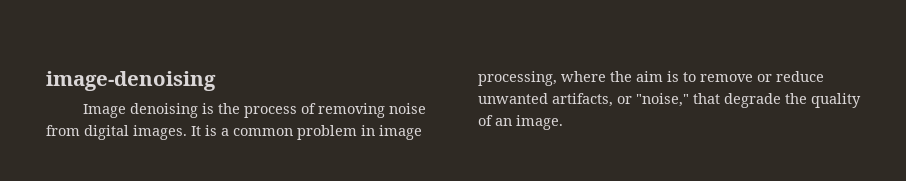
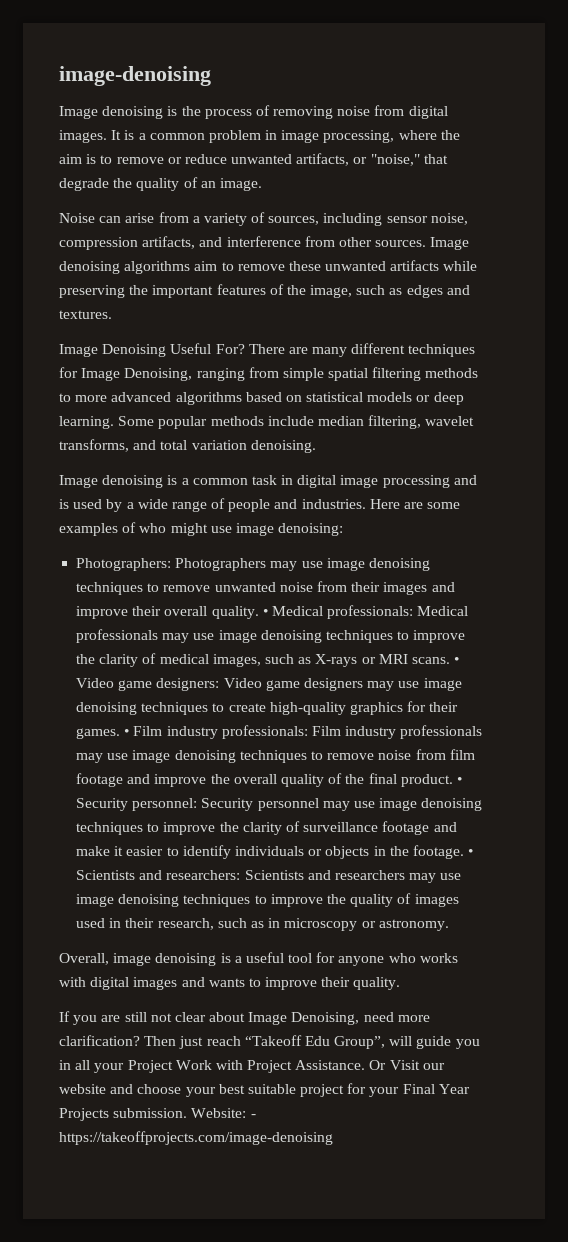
+ Noise can arise from a variety of sources, including sensor noise, compression artifacts, and interference from other sources. Image denoising algorithms aim to remove these unwanted artifacts while preserving the important features of the image, such as edges and textures.
+ Image Denoising Useful For? There are many different techniques for Image Denoising, ranging from simple spatial filtering methods to more advanced algorithms based on statistical models or deep learning. Some popular methods include median filtering, wavelet transforms, and total variation denoising.
+ Image denoising is a common task in digital image processing and is used by a wide range of people and industries. Here are some examples of who might use image denoising:
+ Photographers: Photographers may use image denoising techniques to remove unwanted noise from their images and improve their overall quality. • Medical professionals: Medical professionals may use image denoising techniques to improve the clarity of medical images, such as X-rays or MRI scans. • Video game designers: Video game designers may use image denoising techniques to create high-quality graphics for their games. • Film industry professionals: Film industry professionals may use image denoising techniques to remove noise from film footage and improve the overall quality of the final product. • Security personnel: Security personnel may use image denoising techniques to improve the clarity of surveillance footage and make it easier to identify individuals or objects in the footage. • Scientists and researchers: Scientists and researchers may use image denoising techniques to improve the quality of images used in their research, such as in microscopy or astronomy.
+ Overall, image denoising is a useful tool for anyone who works with digital images and wants to improve their quality.
+ If you are still not clear about Image Denoising, need more clarification? Then just reach “Takeoff Edu Group”, will guide you in all your Project Work with Project Assistance. Or Visit our website and choose your best suitable project for your Final Year Projects submission. Website: - https://takeoffprojects.com/image-denoising

